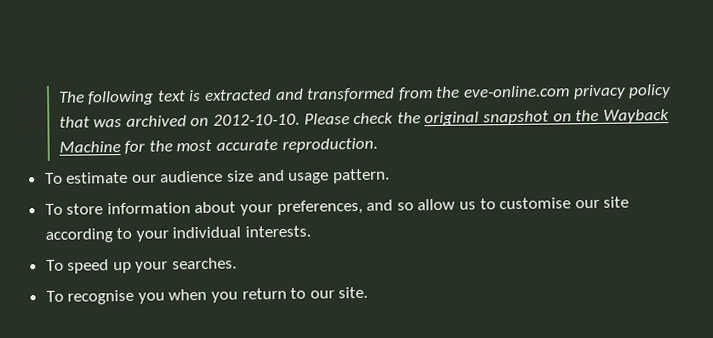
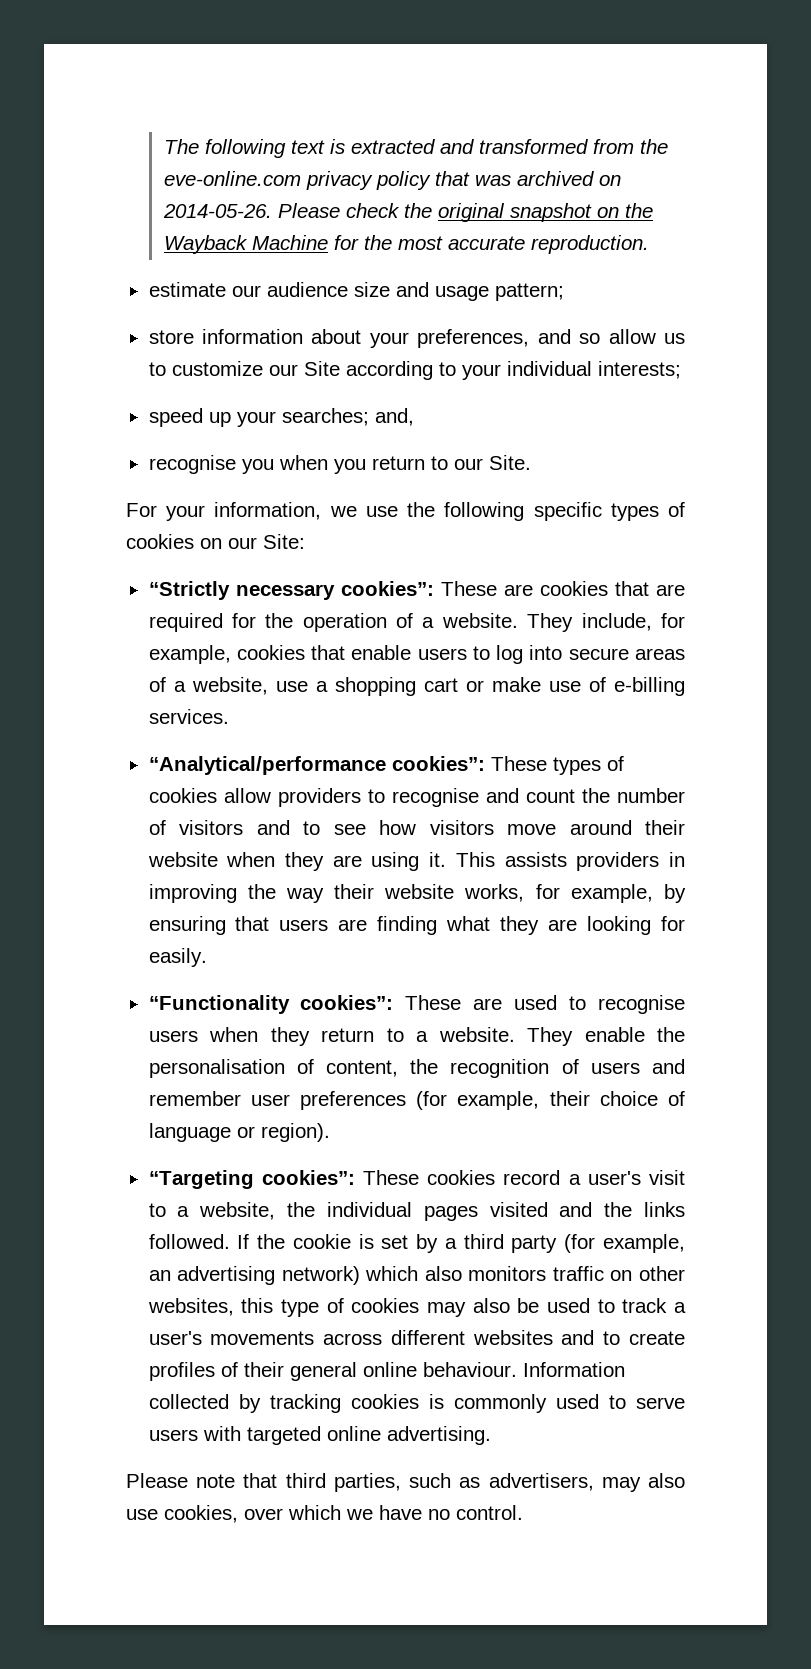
- The following text is extracted and transformed from the eve-online.com privacy policy that was archived on 2012-10-10.
+ The following text is extracted and transformed from the eve-online.com privacy policy that was archived on 2014-05-26.
- To estimate our audience size and usage pattern.
- To store information about your preferences, and so allow us to customise our site according to your individual interests.
- To speed up your searches.
- To recognise you when you return to our site.
+ estimate our audience size and usage pattern;
+ store information about your preferences, and so allow us to customize our Site according to your individual interests;
+ speed up your searches; and,
+ recognise you when you return to our Site.
+ For your information, we use the following specific types of cookies on our Site:
+ “Strictly necessary cookies”: These are cookies that are required for the operation of a website. They include, for example, cookies that enable users to log into secure areas of a website, use a shopping cart or make use of e-billing services.
+ “Analytical/performance cookies”: These types of cookies allow providers to recognise and count the number of visitors and to see how visitors move around their website when they are using it. This assists providers in improving the way their website works, for example, by ensuring that users are finding what they are looking for easily.
+ “Functionality cookies”: These are used to recognise users when they return to a website. They enable the personalisation of content, the recognition of users and remember user preferences (for example, their choice of language or region).
+ “Targeting cookies”: These cookies record a user's visit to a website, the individual pages visited and the links followed. If the cookie is set by a third party (for example, an advertising network) which also monitors traffic on other websites, this type of cookies may also be used to track a user's movements across different websites and to create profiles of their general online behaviour. Information collected by tracking cookies is commonly used to serve users with targeted online advertising.
+ Please note that third parties, such as advertisers, may also use cookies, over which we have no control.

